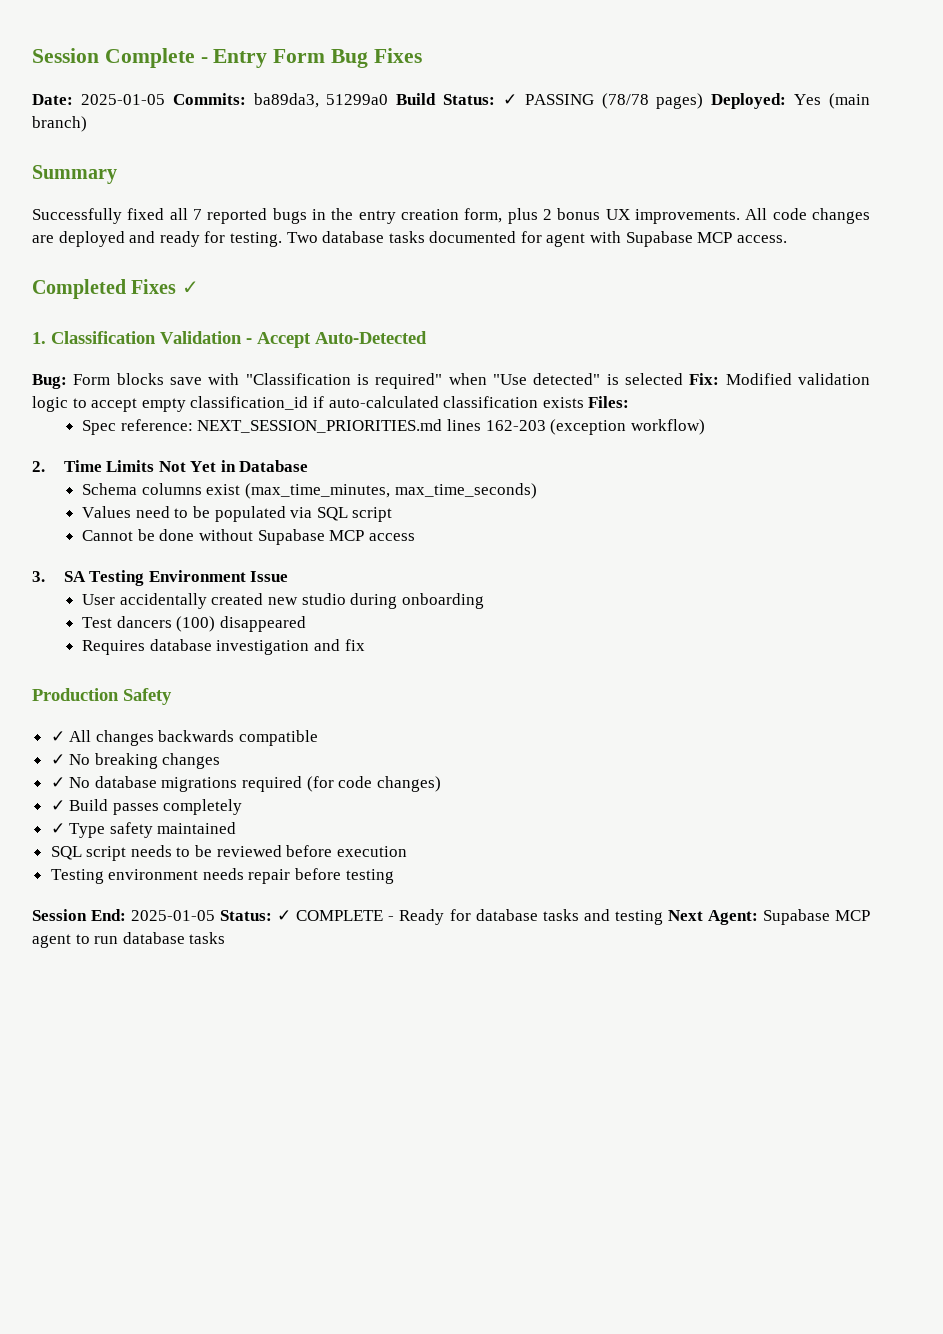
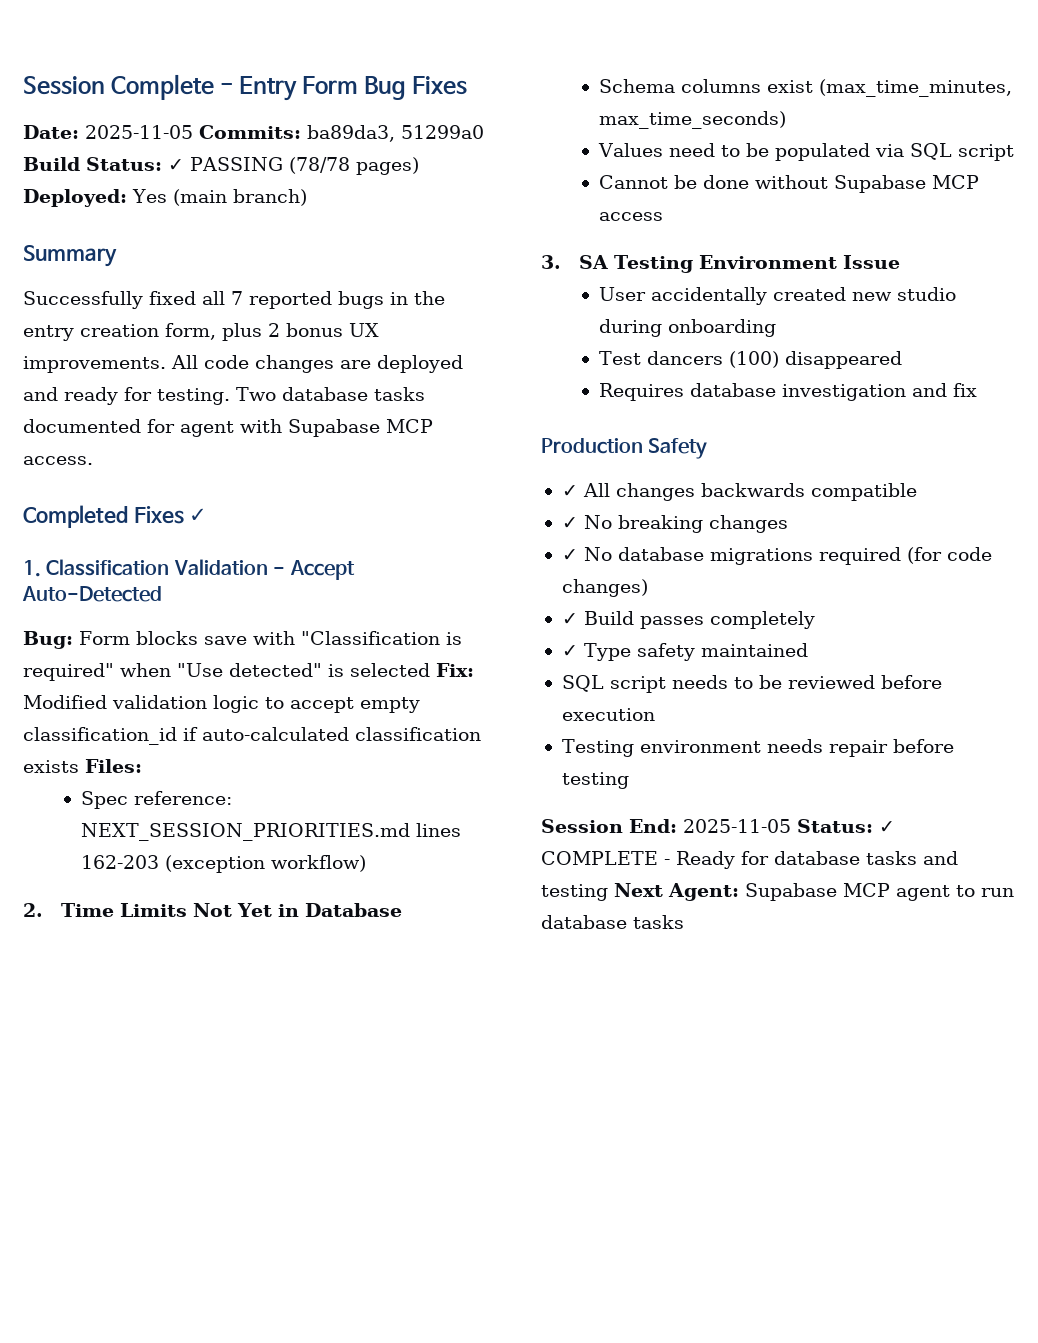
- Date: 2025-01-05 Commits: ba89da3, 51299a0 Build Status: ✓ PASSING (78/78 pages) Deployed: Yes (main branch)
+ Date: 2025-11-05 Commits: ba89da3, 51299a0 Build Status: ✓ PASSING (78/78 pages) Deployed: Yes (main branch)
- Session End: 2025-01-05 Status: ✓ COMPLETE - Ready for database tasks and testing Next Agent: Supabase MCP agent to run database tasks
+ Session End: 2025-11-05 Status: ✓ COMPLETE - Ready for database tasks and testing Next Agent: Supabase MCP agent to run database tasks

